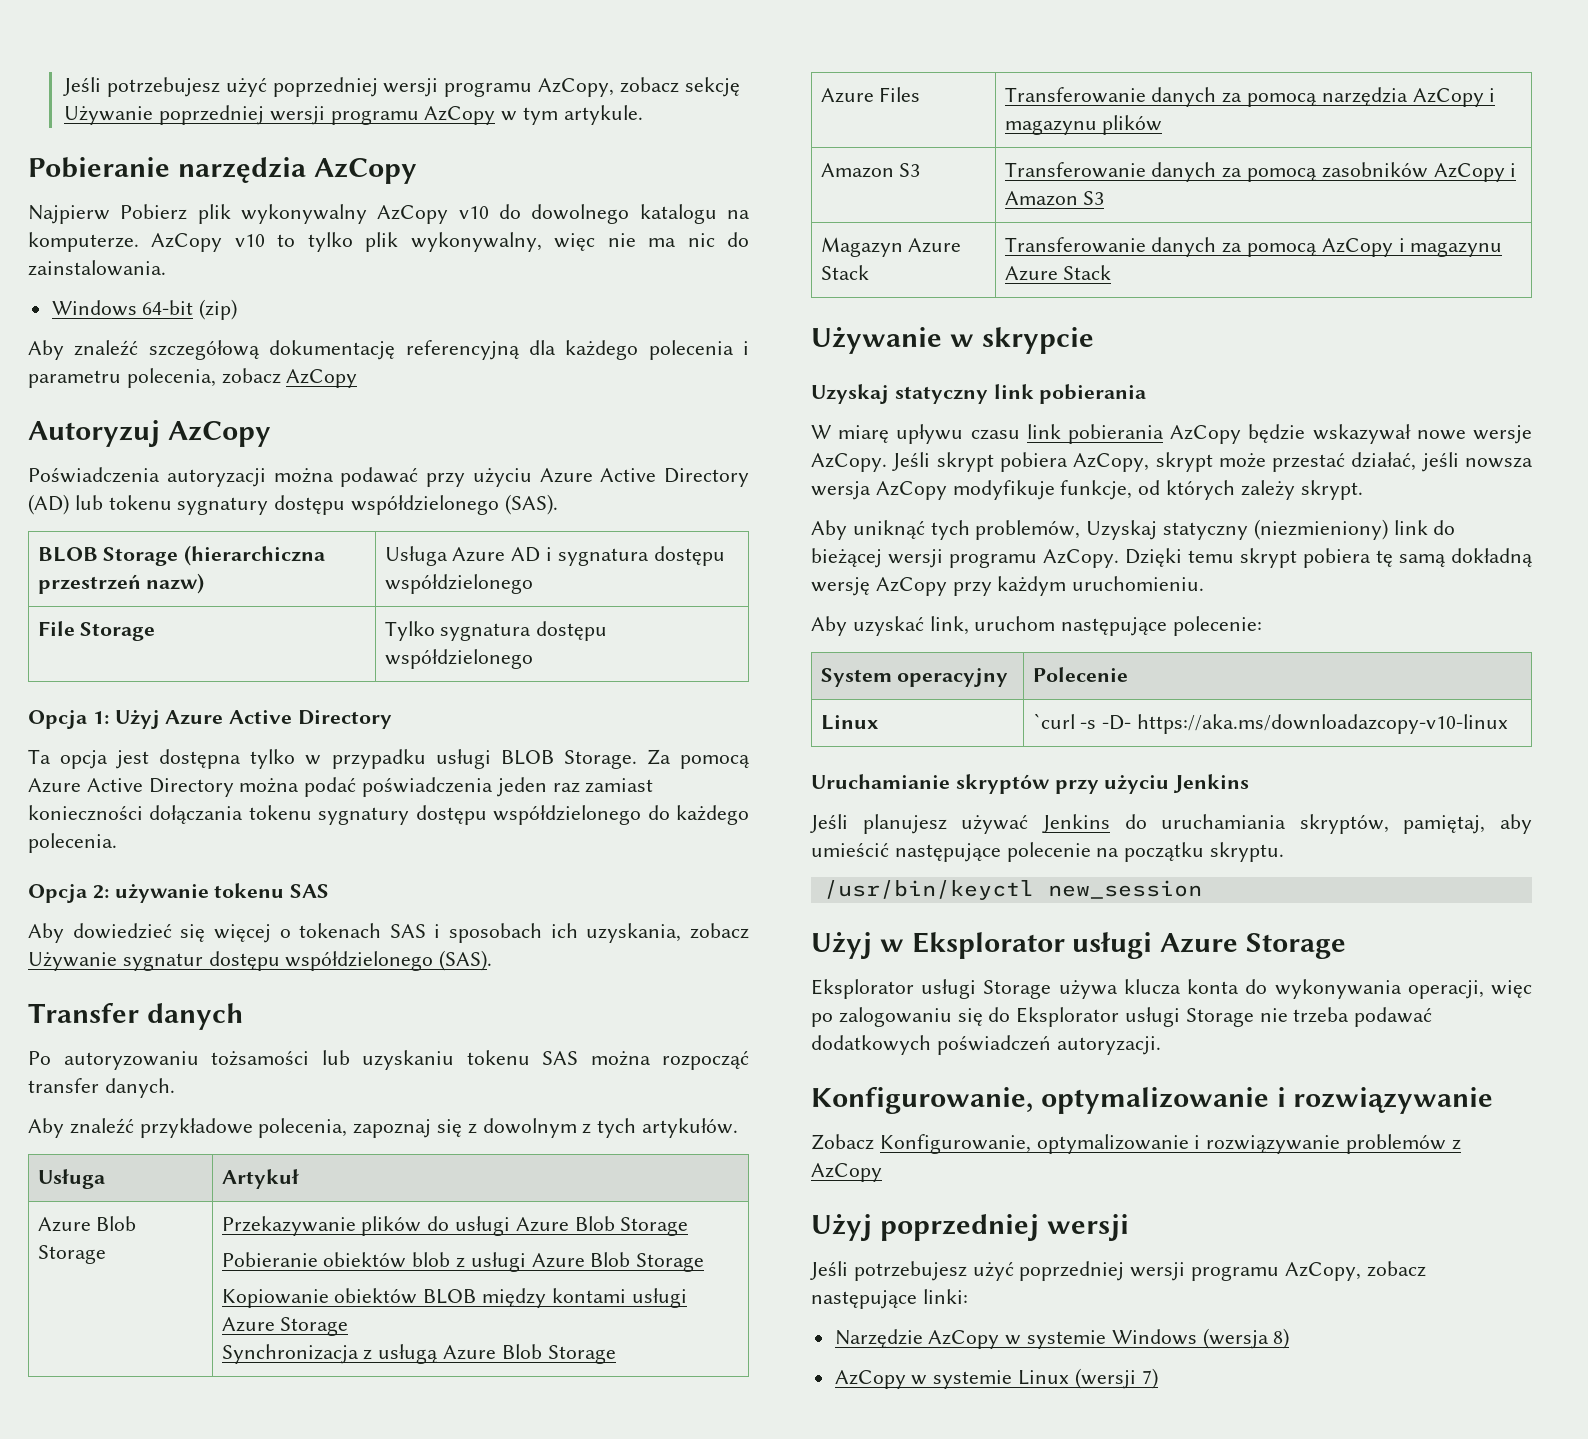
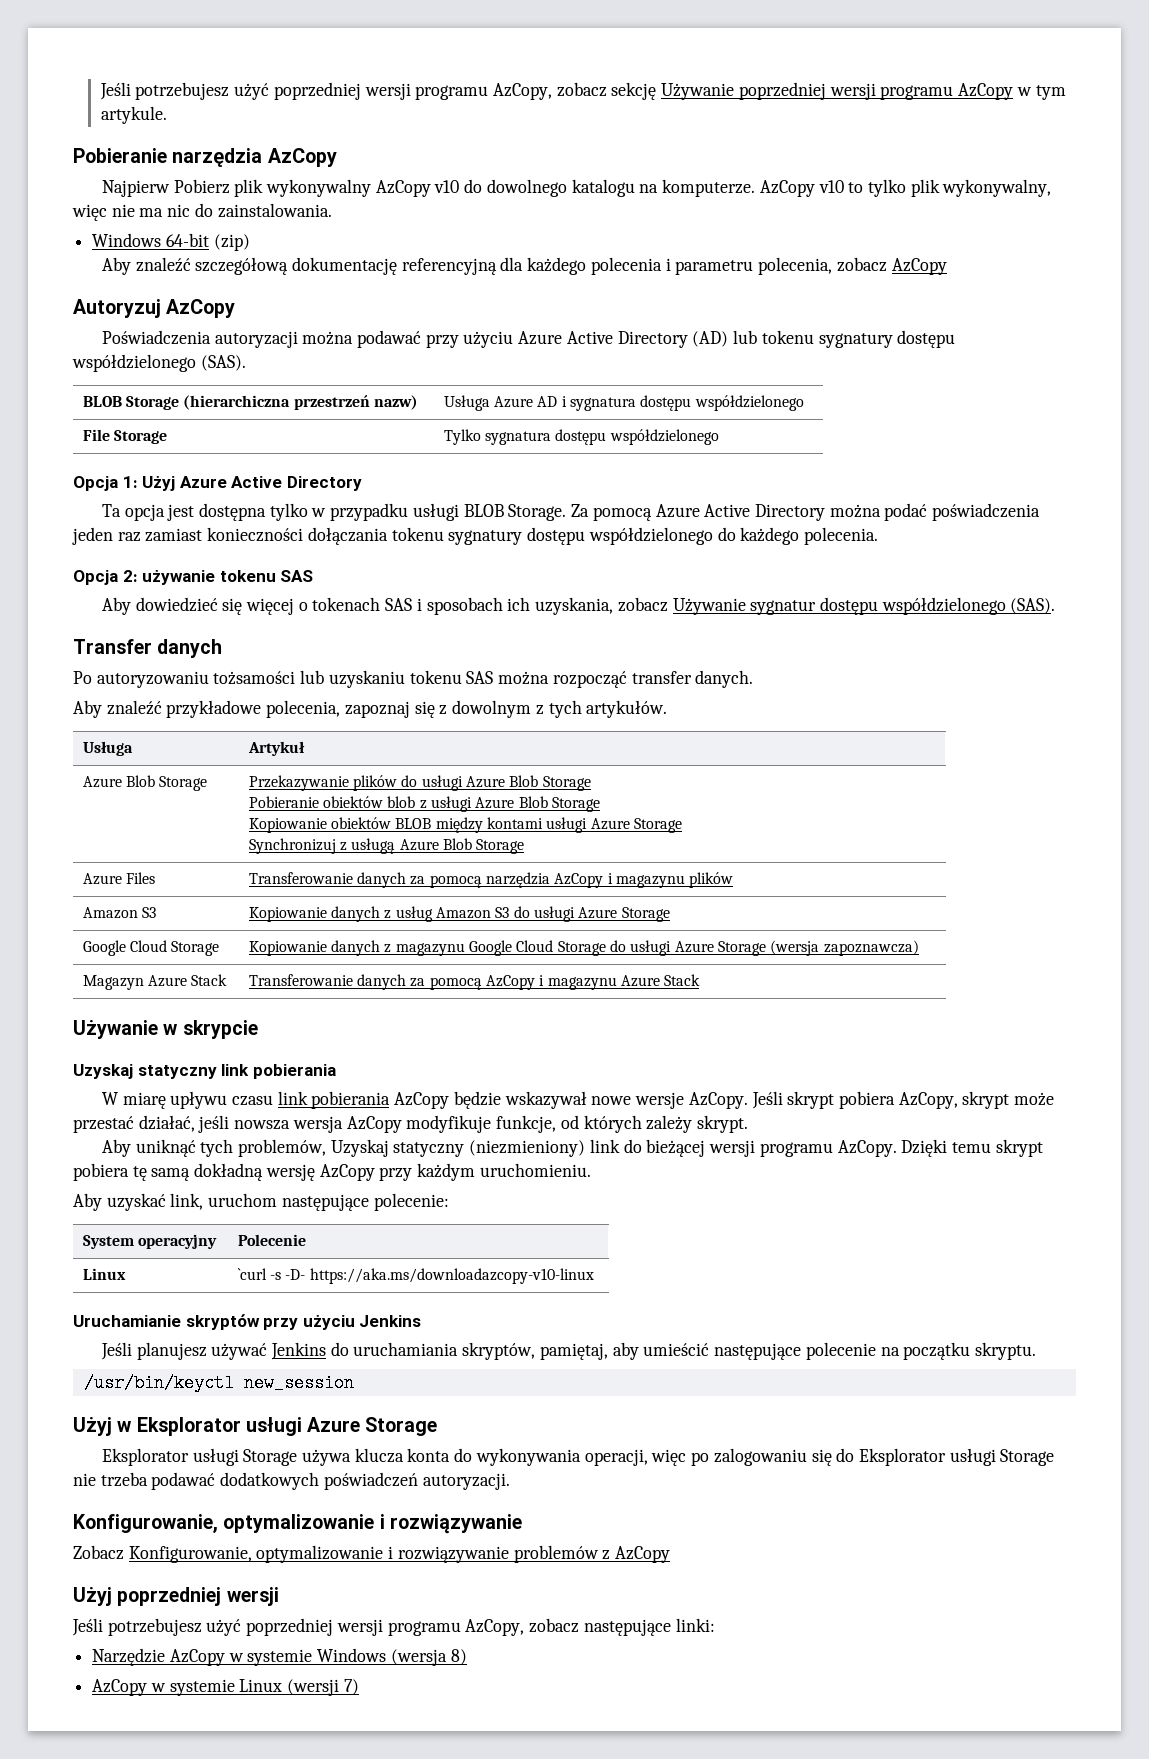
  Azure Blob Storage | Przekazywanie plików do usługi Azure Blob Storage
  Pobieranie obiektów blob z usługi Azure Blob Storage
  Kopiowanie obiektów BLOB między kontami usługi Azure Storage
- Synchronizacja z usługą Azure Blob Storage
+ Synchronizuj z usługą Azure Blob Storage
- Amazon S3 | Transferowanie danych za pomocą zasobników AzCopy i Amazon S3
+ Amazon S3 | Kopiowanie danych z usług Amazon S3 do usługi Azure Storage
+ Google Cloud Storage | Kopiowanie danych z magazynu Google Cloud Storage do usługi Azure Storage (wersja zapoznawcza)

